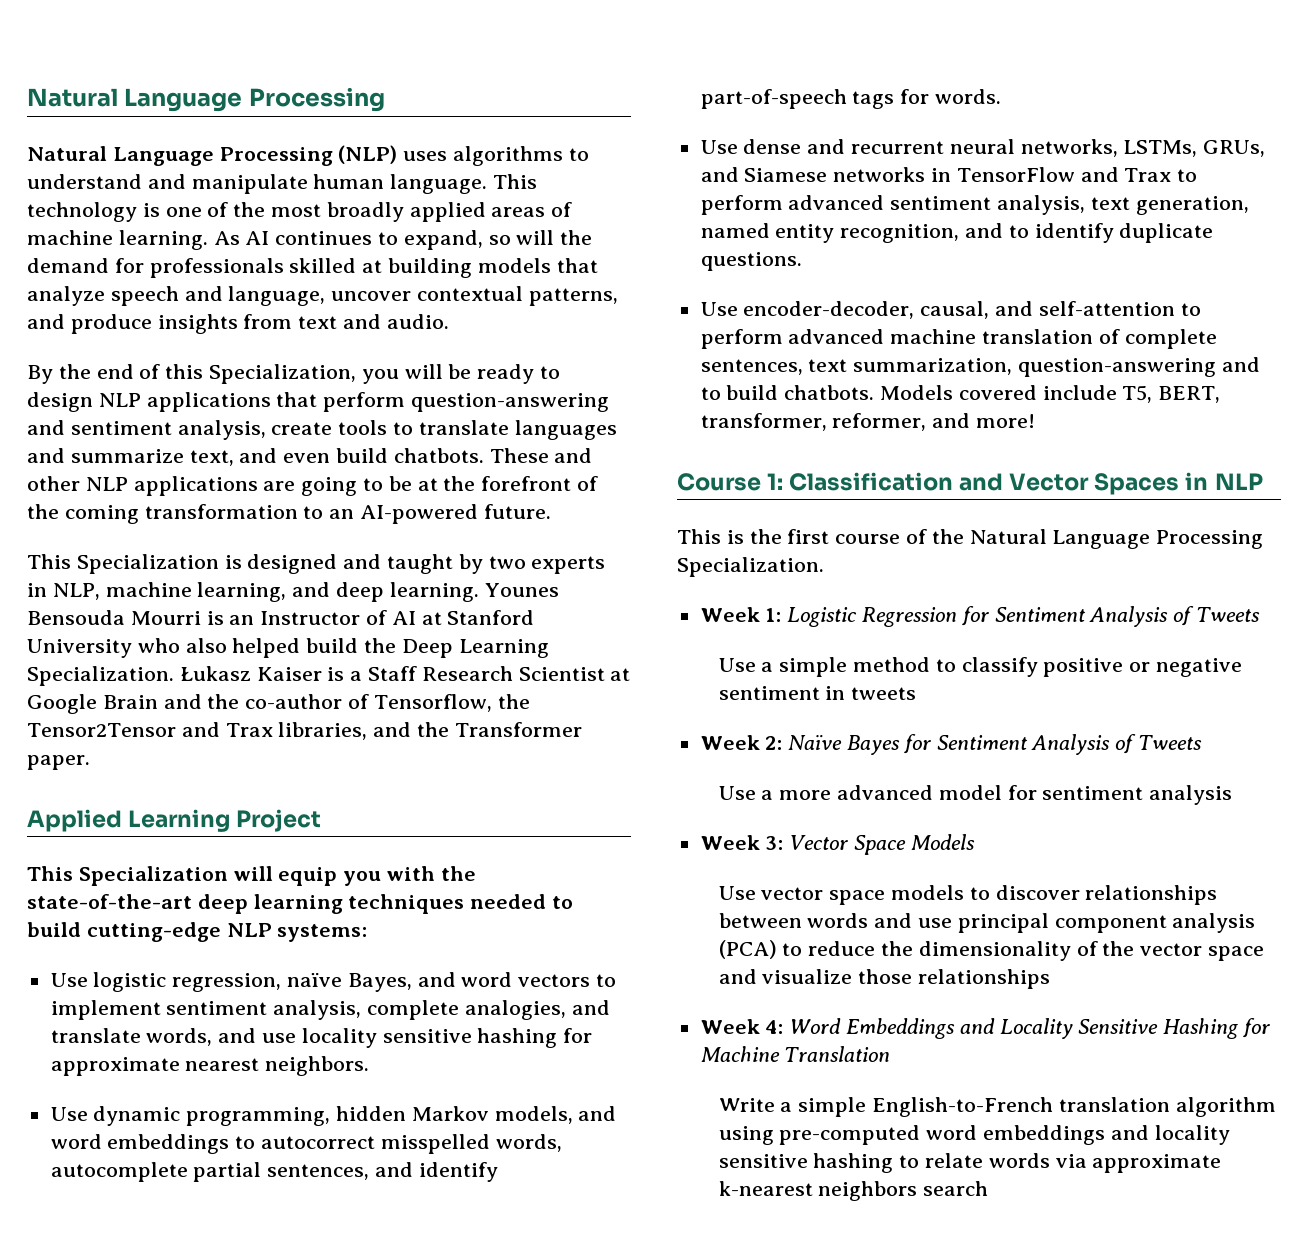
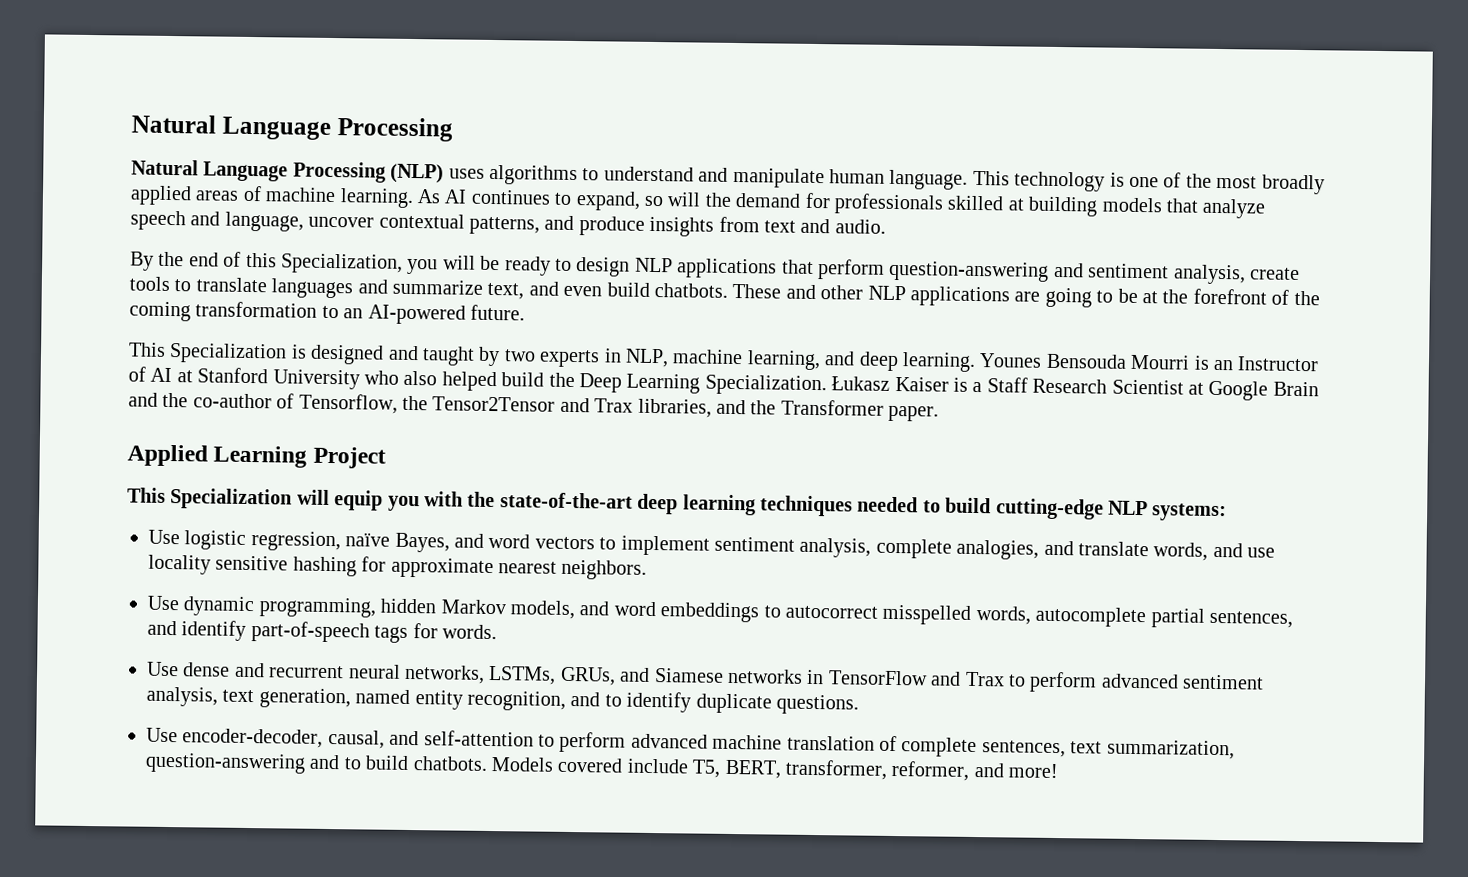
- Course 1: Classification and Vector Spaces in NLP
- This is the first course of the Natural Language Processing Specialization.
- Week 1: Logistic Regression for Sentiment Analysis of Tweets
- Use a simple method to classify positive or negative sentiment in tweets
- Week 2: Naïve Bayes for Sentiment Analysis of Tweets
- Use a more advanced model for sentiment analysis
- Week 3: Vector Space Models
- Use vector space models to discover relationships between words and use principal component analysis (PCA) to reduce the dimensionality of the vector space and visualize those relationships
- Week 4: Word Embeddings and Locality Sensitive Hashing for Machine Translation
- Write a simple English-to-French translation algorithm using pre-computed word embeddings and locality sensitive hashing to relate words via approximate k-nearest neighbors search

